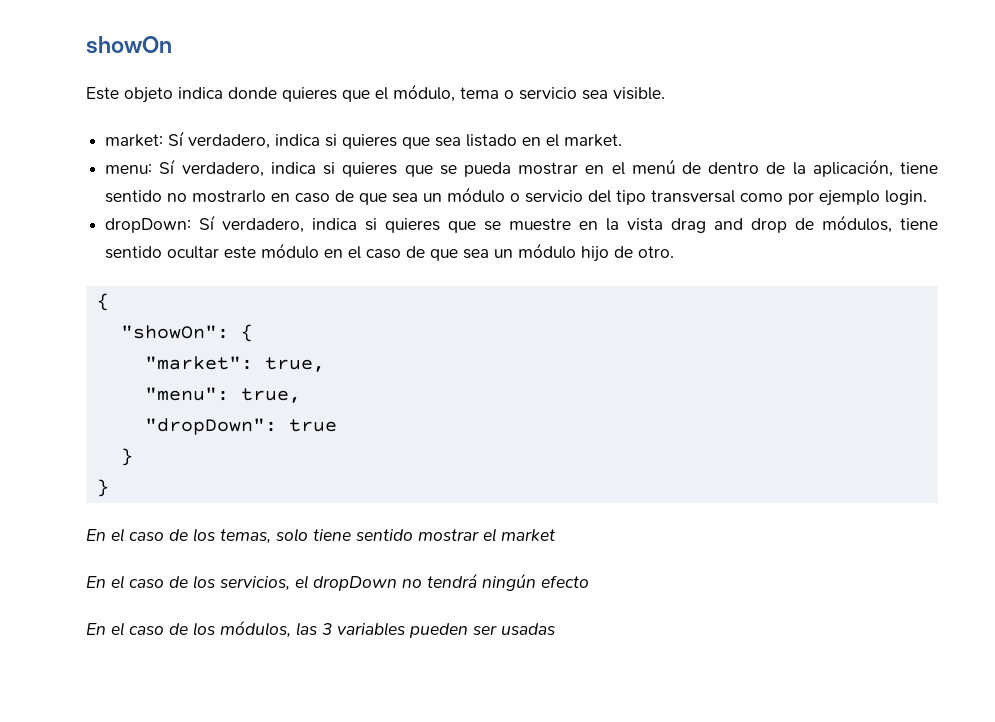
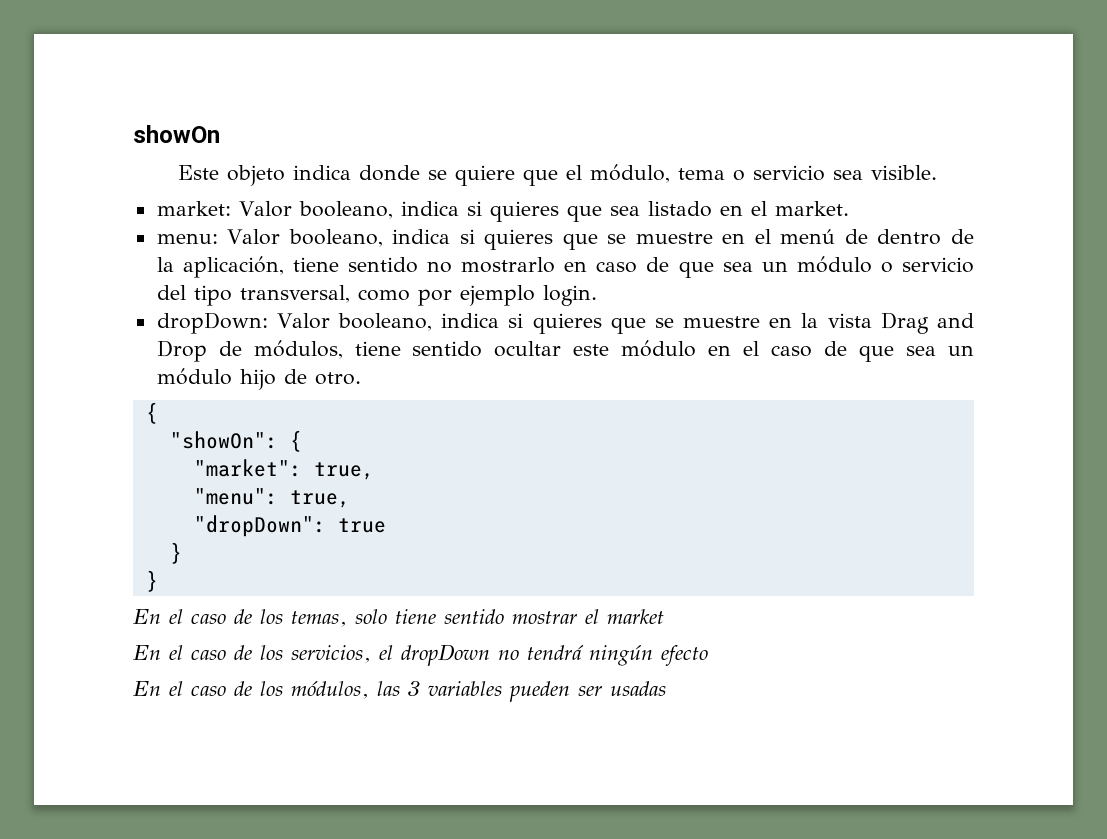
- Este objeto indica donde quieres que el módulo, tema o servicio sea visible.
+ Este objeto indica donde se quiere que el módulo, tema o servicio sea visible.
- market: Sí verdadero, indica si quieres que sea listado en el market.
+ market: Valor booleano, indica si quieres que sea listado en el market.
- menu: Sí verdadero, indica si quieres que se pueda mostrar en el menú de dentro de la aplicación, tiene sentido no mostrarlo en caso de que sea un módulo o servicio del tipo transversal como por ejemplo login.
+ menu: Valor booleano, indica si quieres que se muestre en el menú de dentro de la aplicación, tiene sentido no mostrarlo en caso de que sea un módulo o servicio del tipo transversal, como por ejemplo login.
- dropDown: Sí verdadero, indica si quieres que se muestre en la vista drag and drop de módulos, tiene sentido ocultar este módulo en el caso de que sea un módulo hijo de otro.
+ dropDown: Valor booleano, indica si quieres que se muestre en la vista Drag and Drop de módulos, tiene sentido ocultar este módulo en el caso de que sea un módulo hijo de otro.

